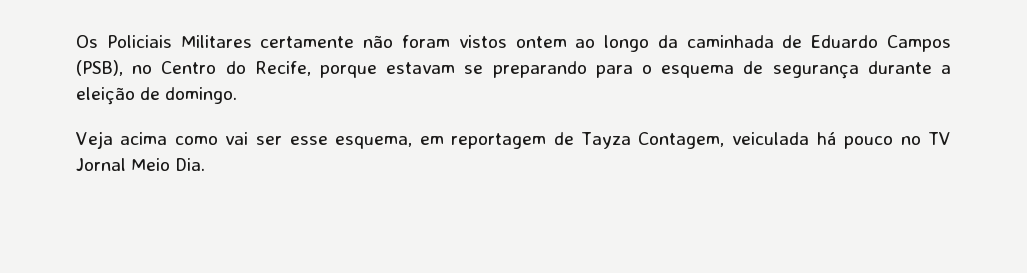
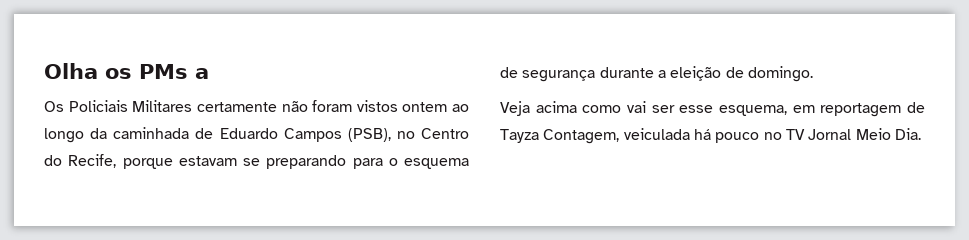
+ Olha os PMs a

